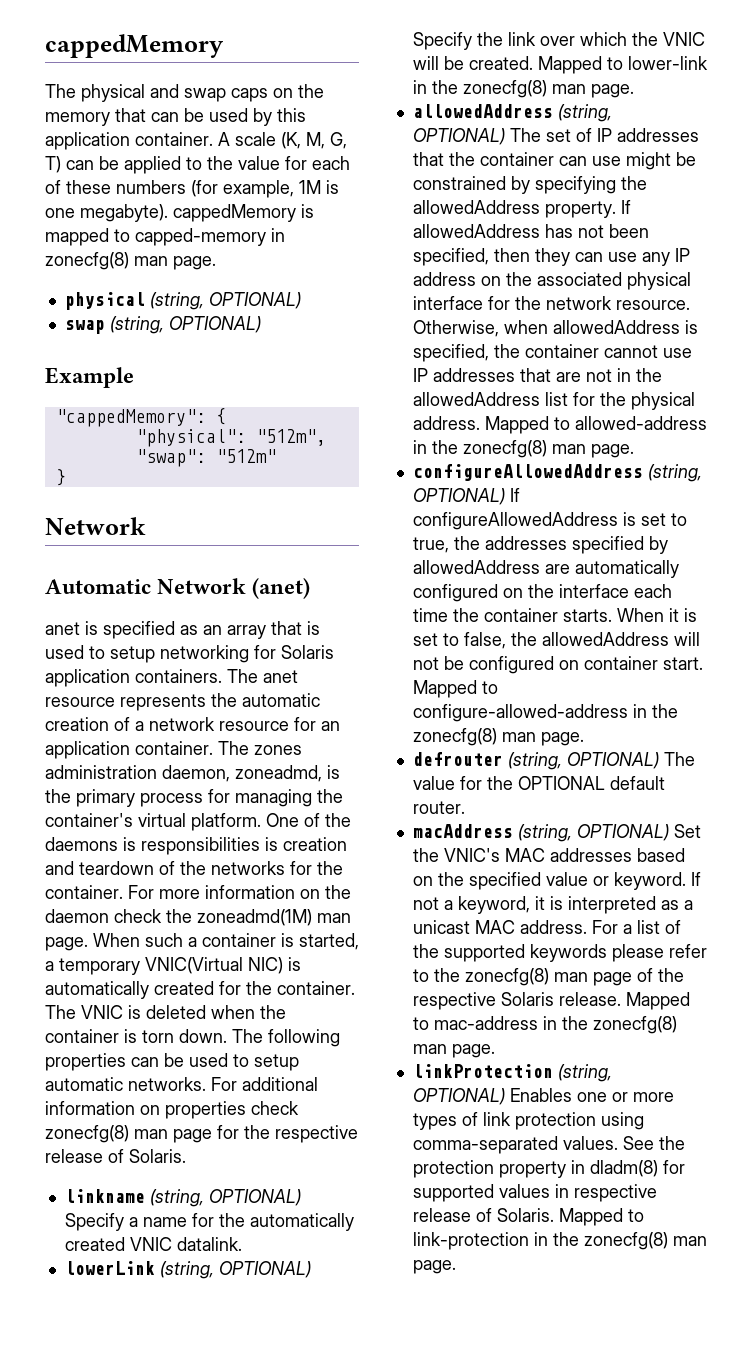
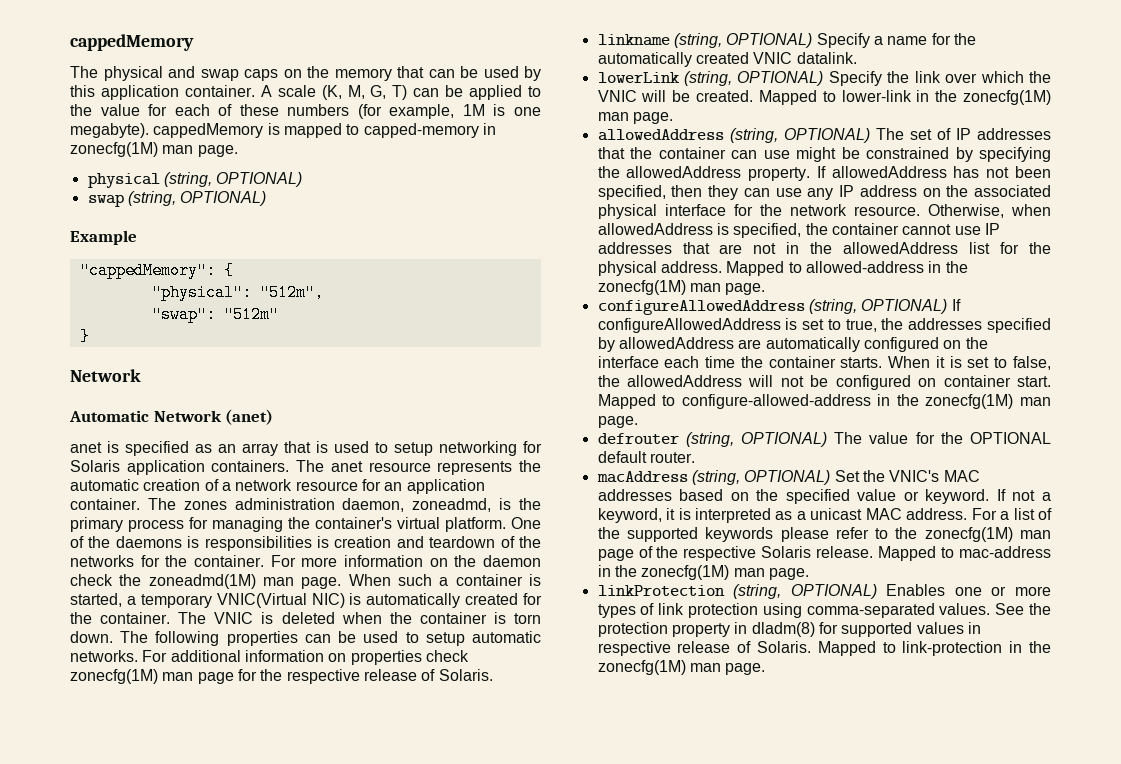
- A scale (K, M, G, T) can be applied to the value for each of these numbers (for example, 1M is one megabyte). cappedMemory is mapped to capped-memory in zonecfg(8) man page.
+ A scale (K, M, G, T) can be applied to the value for each of these numbers (for example, 1M is one megabyte). cappedMemory is mapped to capped-memory in zonecfg(1M) man page.
- For additional information on properties check zonecfg(8) man page for the respective release of Solaris.
+ For additional information on properties check zonecfg(1M) man page for the respective release of Solaris.
- Mapped to lower-link in the zonecfg(8) man page.
+ Mapped to lower-link in the zonecfg(1M) man page.
- Mapped to allowed-address in the zonecfg(8) man page.
+ Mapped to allowed-address in the zonecfg(1M) man page.
- Mapped to configure-allowed-address in the zonecfg(8) man page.
+ Mapped to configure-allowed-address in the zonecfg(1M) man page.
- For a list of the supported keywords please refer to the zonecfg(8) man page of the respective Solaris release.
+ For a list of the supported keywords please refer to the zonecfg(1M) man page of the respective Solaris release.
- Mapped to mac-address in the zonecfg(8) man page.
+ Mapped to mac-address in the zonecfg(1M) man page.
- Mapped to link-protection in the zonecfg(8) man page.
+ Mapped to link-protection in the zonecfg(1M) man page.

